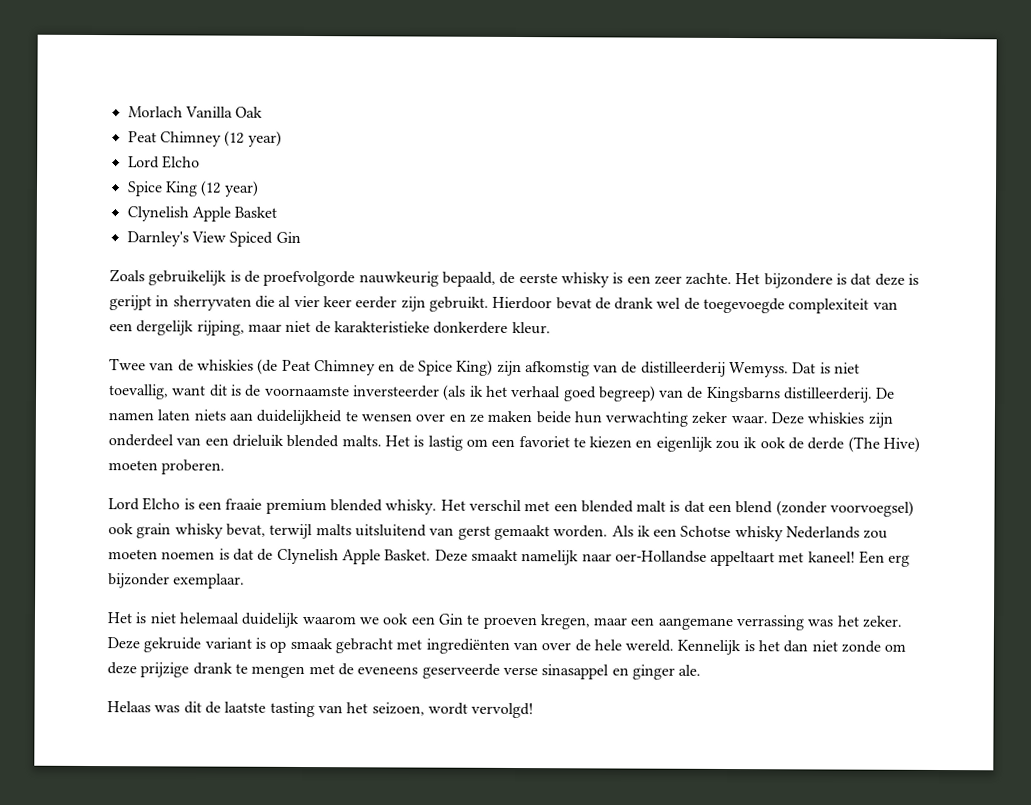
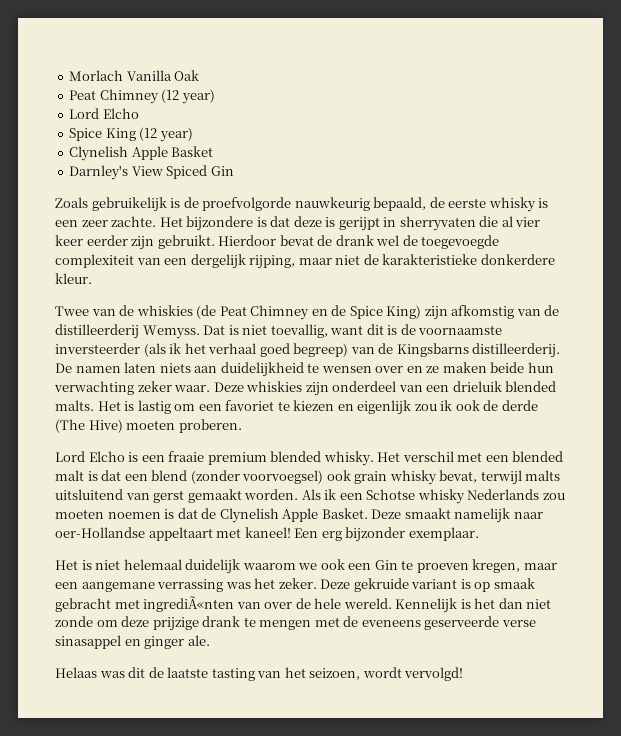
- Deze gekruide variant is op smaak gebracht met ingrediënten van over de hele wereld.
+ Deze gekruide variant is op smaak gebracht met ingrediÃ«nten van over de hele wereld.

